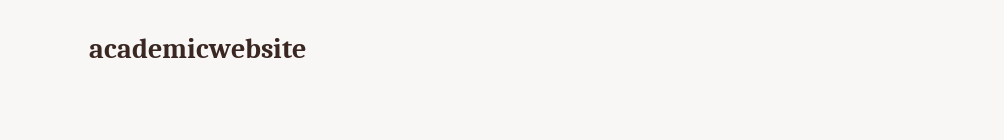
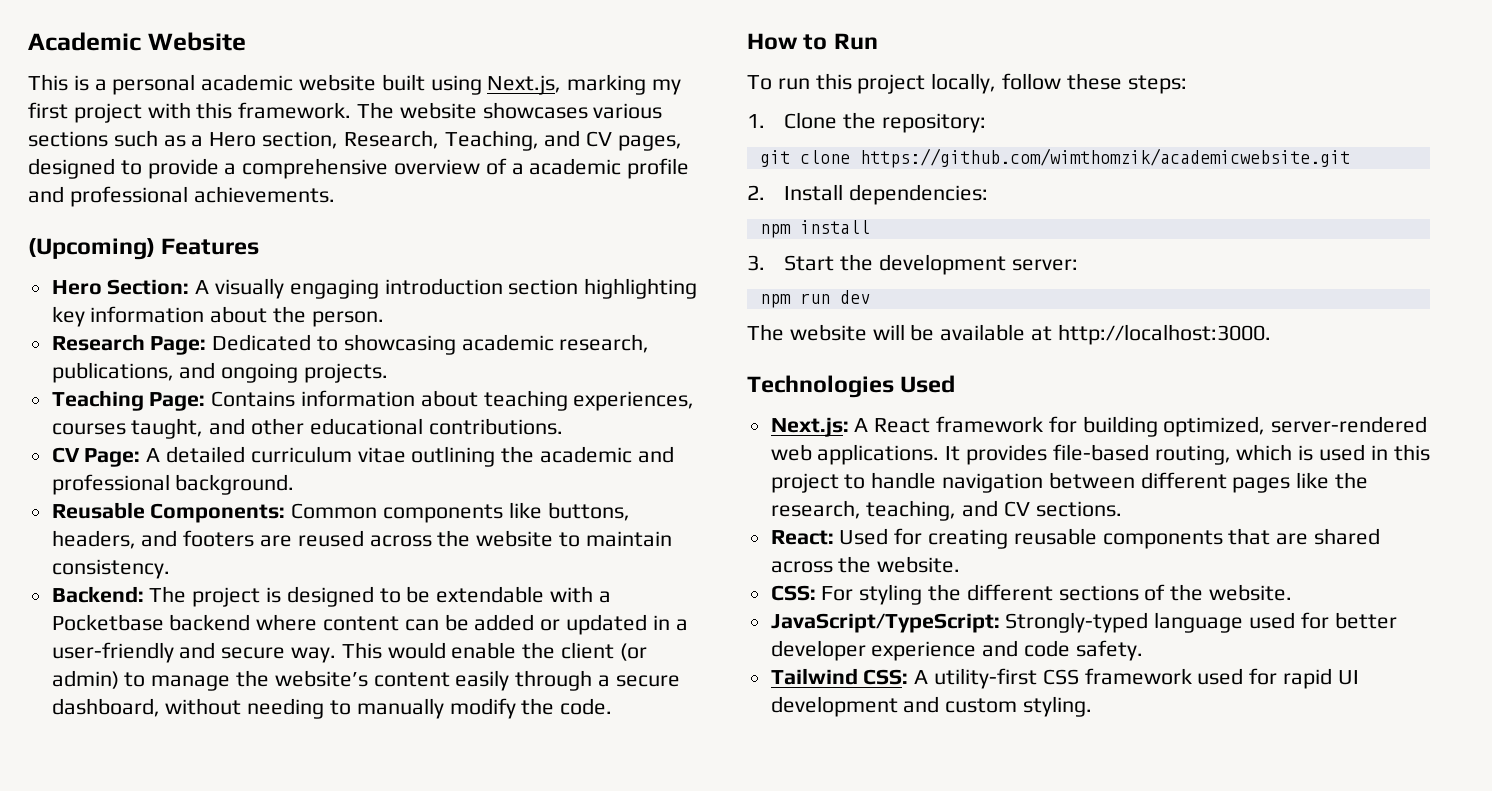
- academicwebsite
+ Academic Website
+ This is a personal academic website built using Next.js, marking my first project with this framework. The website showcases various sections such as a Hero section, Research, Teaching, and CV pages, designed to provide a comprehensive overview of a academic profile and professional achievements.
+ (Upcoming) Features
+ Hero Section: A visually engaging introduction section highlighting key information about the person.
+ Research Page: Dedicated to showcasing academic research, publications, and ongoing projects.
+ Teaching Page: Contains information about teaching experiences, courses taught, and other educational contributions.
+ CV Page: A detailed curriculum vitae outlining the academic and professional background.
+ Reusable Components: Common components like buttons, headers, and footers are reused across the website to maintain consistency.
+ Backend: The project is designed to be extendable with a Pocketbase backend where content can be added or updated in a user-friendly and secure way. This would enable the client (or admin) to manage the website’s content easily through a secure dashboard, without needing to manually modify the code.
+ How to Run
+ To run this project locally, follow these steps:
+ 1. Clone the repository:
+ git clone https://github.com/wimthomzik/academicwebsite.git
+ 2. Install dependencies:
+ npm install
+ 3. Start the development server:
+ npm run dev
+ The website will be available at http://localhost:3000.
+ Technologies Used
+ Next.js: A React framework for building optimized, server-rendered web applications. It provides file-based routing, which is used in this project to handle navigation between different pages like the research, teaching, and CV sections.
+ React: Used for creating reusable components that are shared across the website.
+ CSS: For styling the different sections of the website.
+ JavaScript/TypeScript: Strongly-typed language used for better developer experience and code safety.
+ Tailwind CSS: A utility-first CSS framework used for rapid UI development and custom styling.

